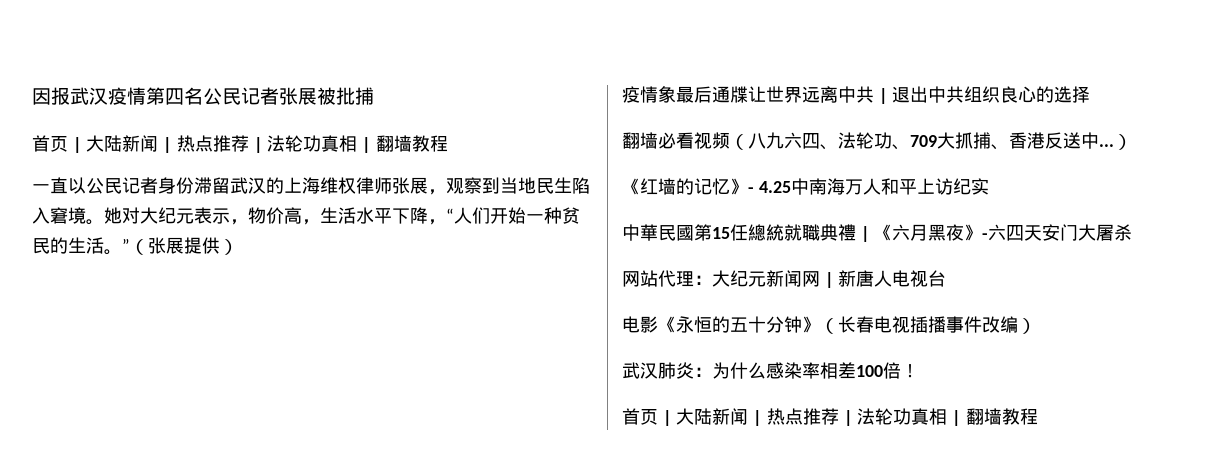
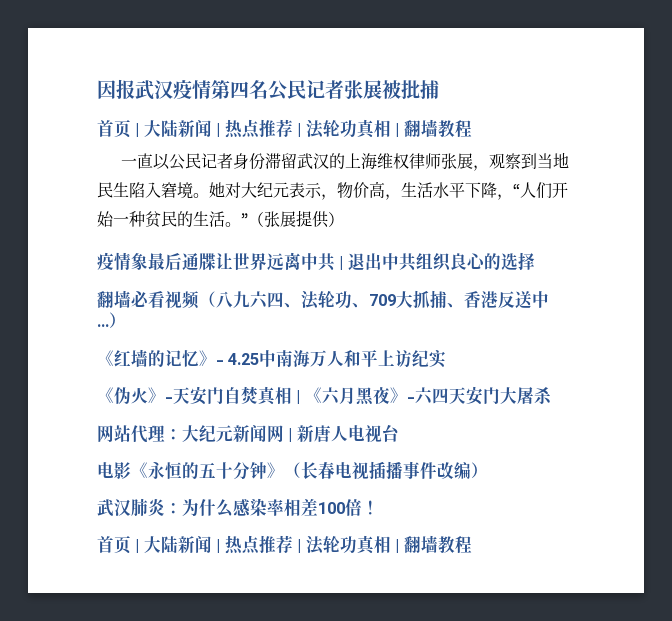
- 中華民國第15任總統就職典禮 | 《六月黑夜》-六四天安门大屠杀
+ 《伪火》-天安门自焚真相 | 《六月黑夜》-六四天安门大屠杀

